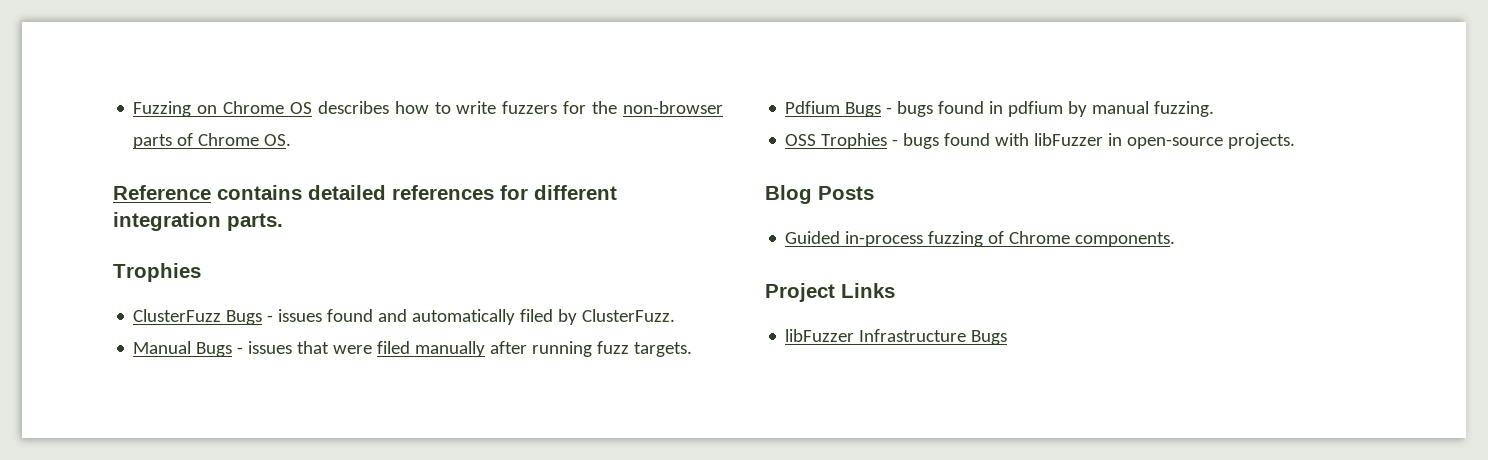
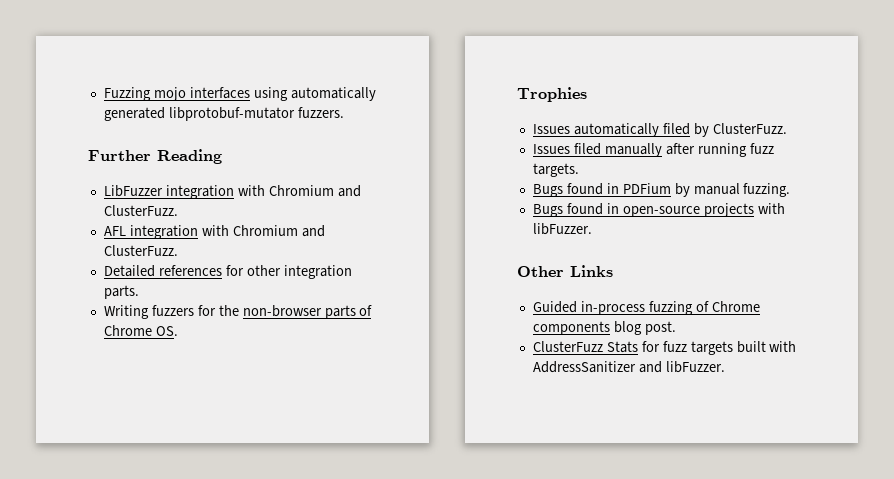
- Fuzzing on Chrome OS describes how to write fuzzers for the non-browser parts of Chrome OS.
+ Fuzzing mojo interfaces using automatically generated libprotobuf-mutator fuzzers.
+ Further Reading
+ LibFuzzer integration with Chromium and ClusterFuzz.
+ AFL integration with Chromium and ClusterFuzz.
+ Detailed references for other integration parts.
+ Writing fuzzers for the non-browser parts of Chrome OS.
- Reference contains detailed references for different integration parts.
  Trophies
- ClusterFuzz Bugs - issues found and automatically filed by ClusterFuzz.
- Manual Bugs - issues that were filed manually after running fuzz targets.
+ Issues automatically filed by ClusterFuzz.
+ Issues filed manually after running fuzz targets.
- Pdfium Bugs - bugs found in pdfium by manual fuzzing.
+ Bugs found in PDFium by manual fuzzing.
- OSS Trophies - bugs found with libFuzzer in open-source projects.
- Blog Posts
+ Bugs found in open-source projects with libFuzzer.
+ Other Links
- Guided in-process fuzzing of Chrome components.
- Project Links
- libFuzzer Infrastructure Bugs
+ Guided in-process fuzzing of Chrome components blog post.
+ ClusterFuzz Stats for fuzz targets built with AddressSanitizer and libFuzzer.

